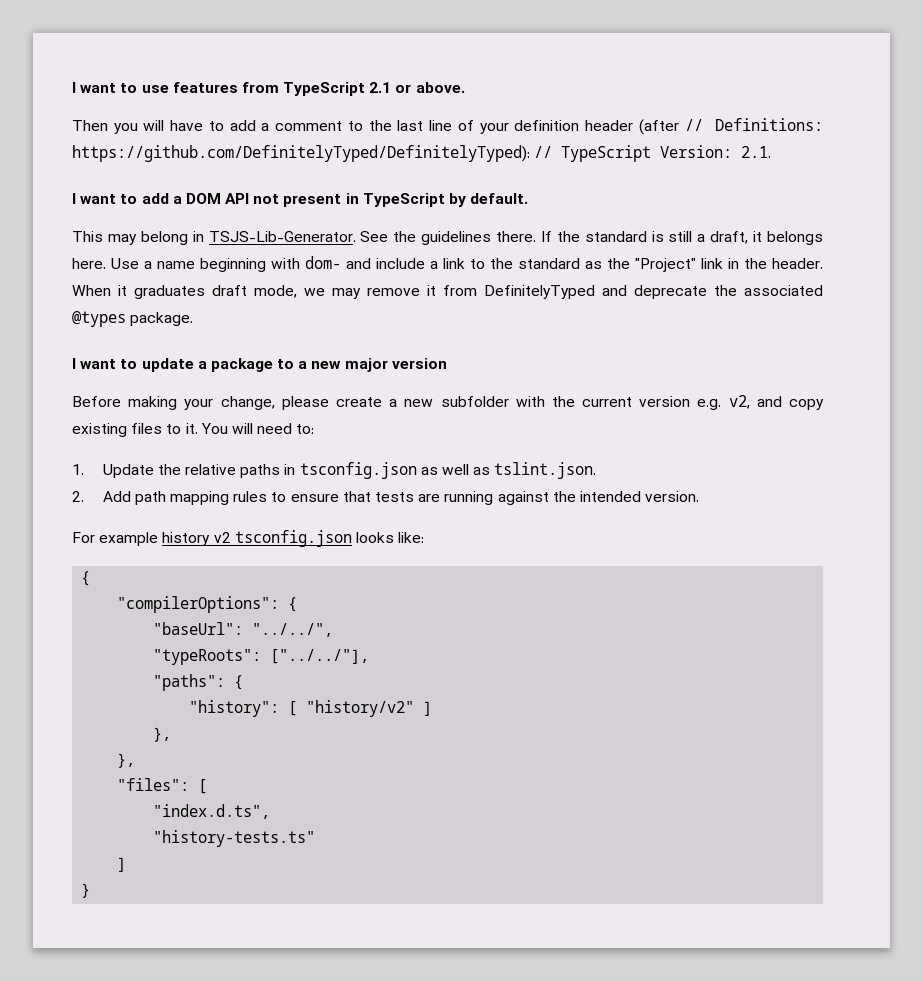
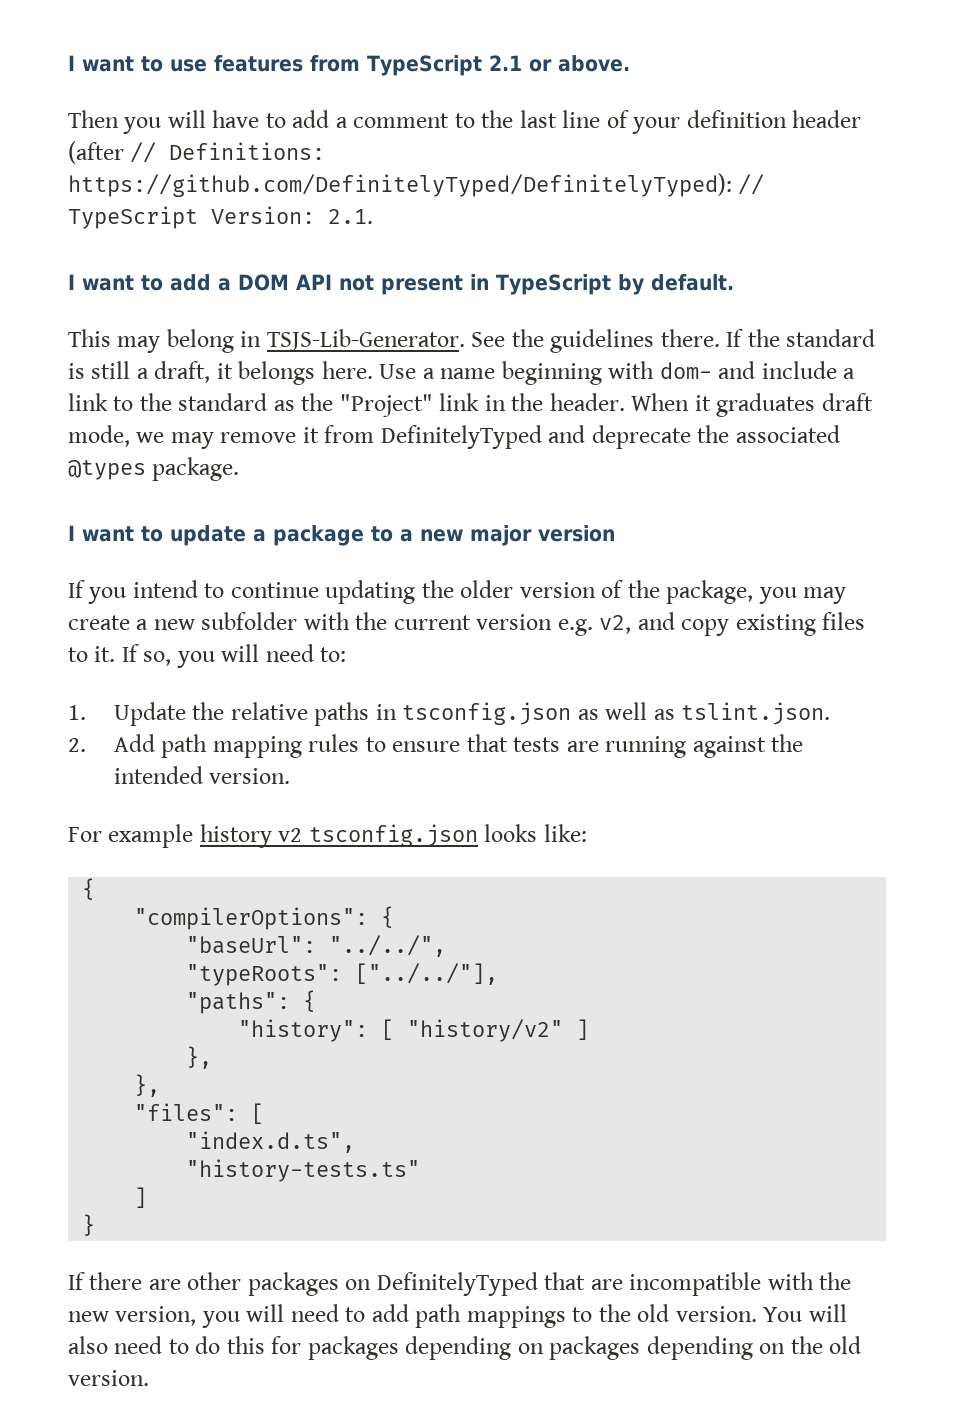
- Before making your change, please create a new subfolder with the current version e.g. v2, and copy existing files to it.
+ If you intend to continue updating the older version of the package, you may create a new subfolder with the current version e.g. v2, and copy existing files to it.
- You will need to:
+ If so, you will need to:
+ If there are other packages on DefinitelyTyped that are incompatible with the new version, you will need to add path mappings to the old version. You will also need to do this for packages depending on packages depending on the old version.

